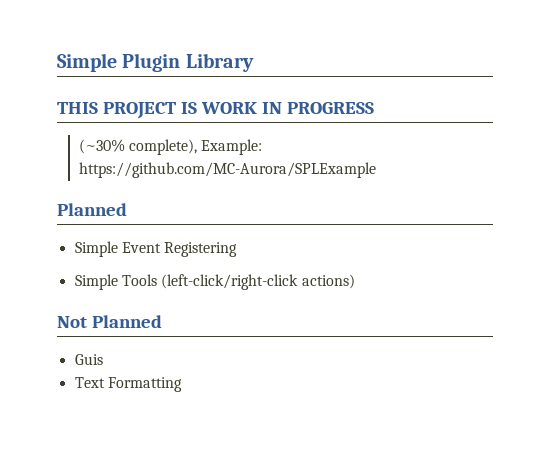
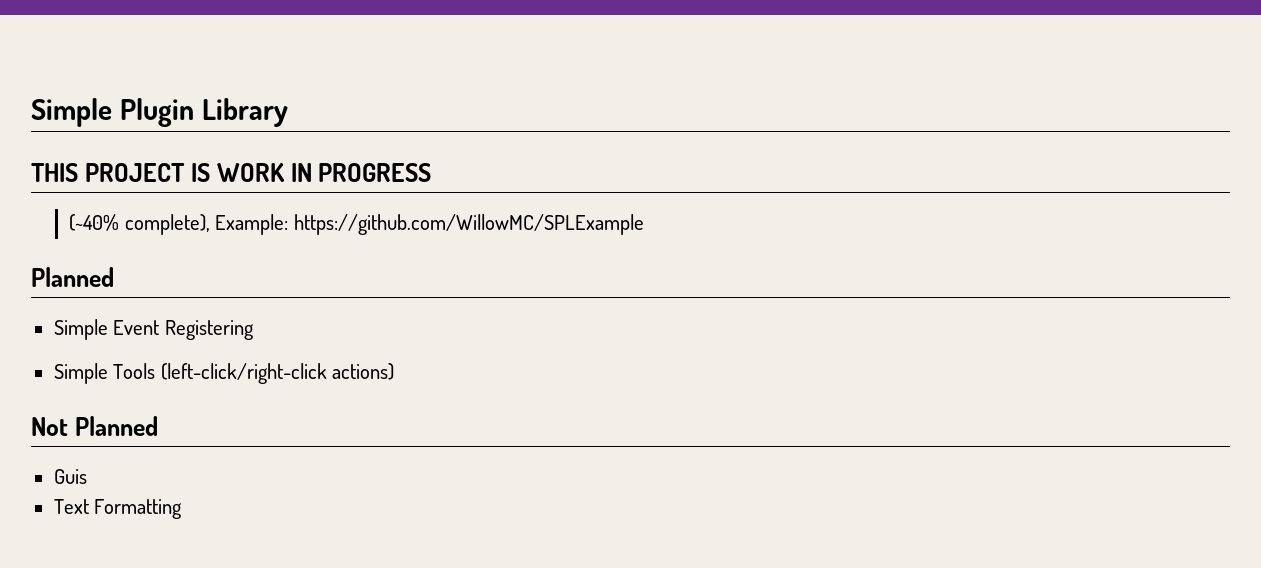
- (~30% complete), Example: https://github.com/MC-Aurora/SPLExample
+ (~40% complete), Example: https://github.com/WillowMC/SPLExample

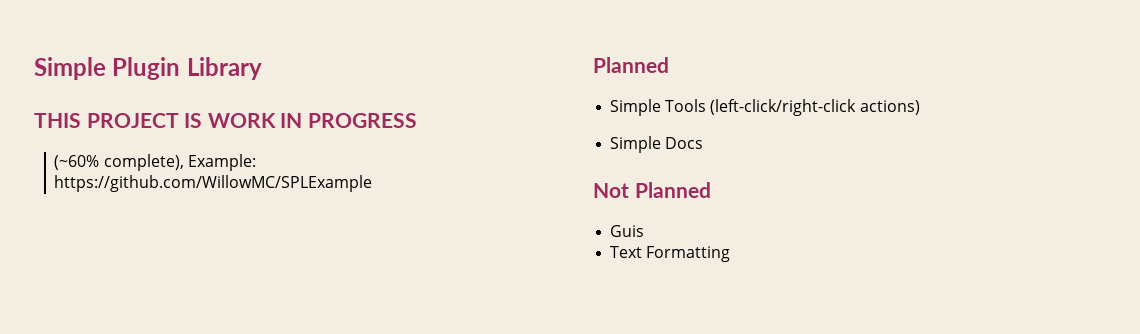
- (~40% complete), Example: https://github.com/WillowMC/SPLExample
+ (~60% complete), Example: https://github.com/WillowMC/SPLExample
- Simple Event Registering
+ Simple Docs

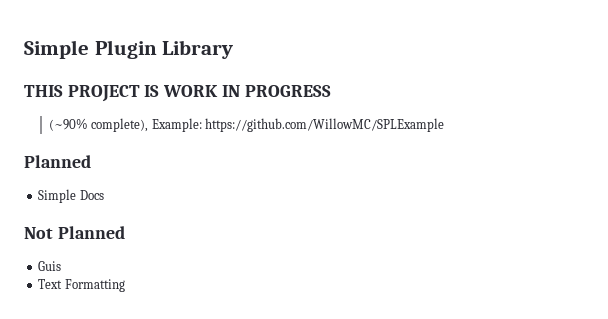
- (~60% complete), Example: https://github.com/WillowMC/SPLExample
+ (~90% complete), Example: https://github.com/WillowMC/SPLExample
- Simple Tools (left-click/right-click actions)

